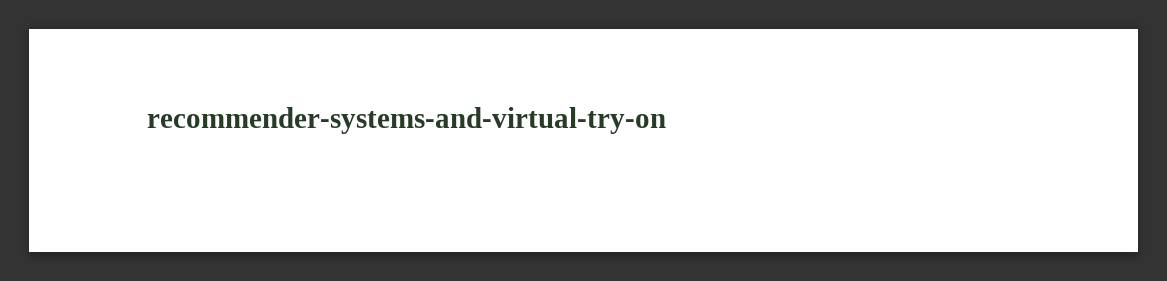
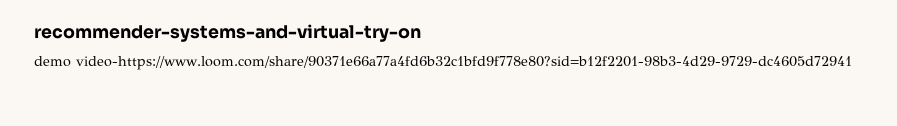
+ demo video-https://www.loom.com/share/90371e66a77a4fd6b32c1bfd9f778e80?sid=b12f2201-98b3-4d29-9729-dc4605d72941

